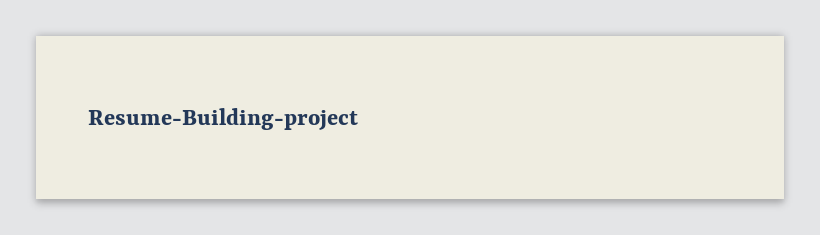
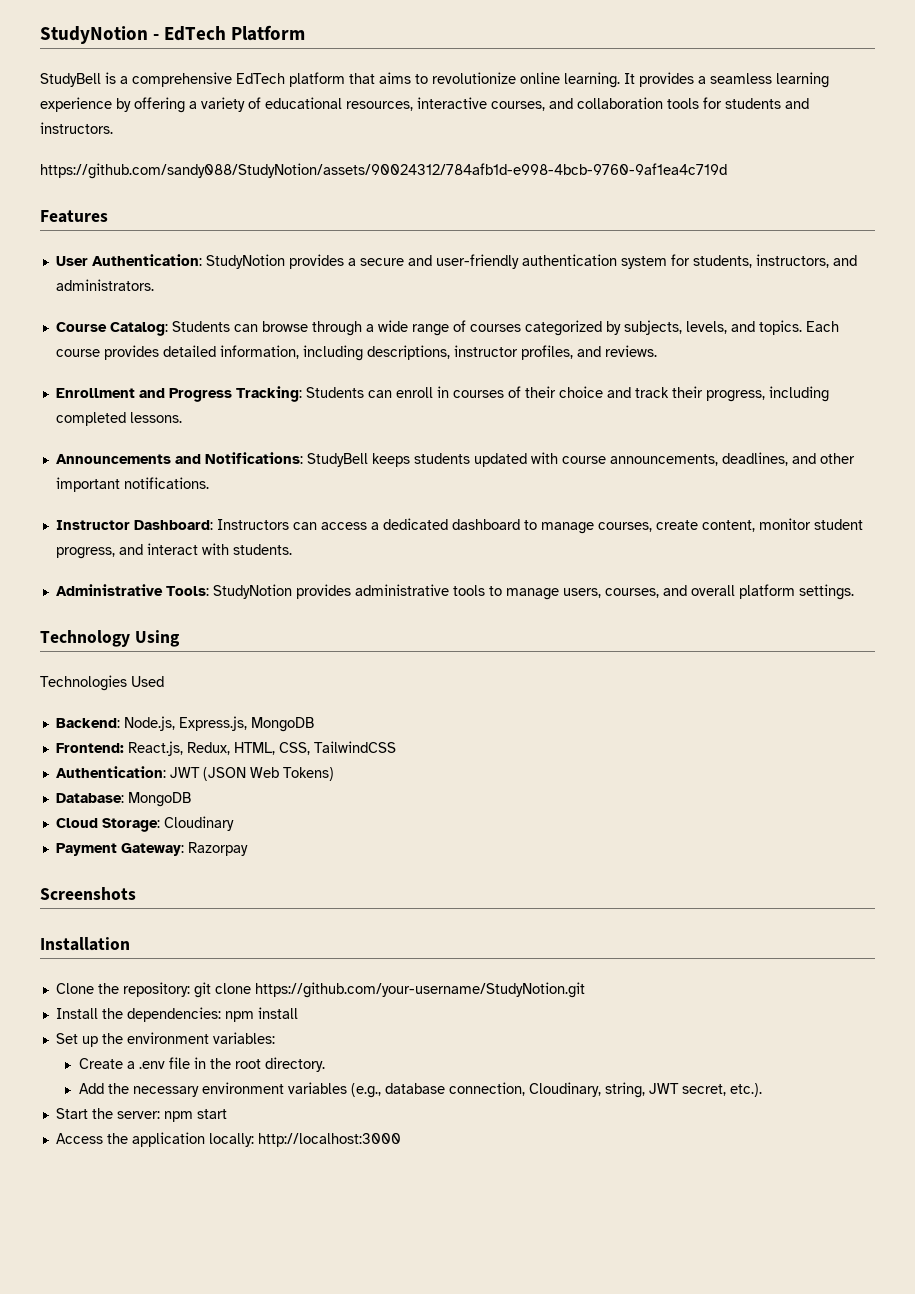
- Resume-Building-project
+ StudyNotion - EdTech Platform
+ StudyBell is a comprehensive EdTech platform that aims to revolutionize online learning. It provides a seamless learning experience by offering a variety of educational resources, interactive courses, and collaboration tools for students and instructors.
+ https://github.com/sandy088/StudyNotion/assets/90024312/784afb1d-e998-4bcb-9760-9af1ea4c719d
+ Features
+ User Authentication: StudyNotion provides a secure and user-friendly authentication system for students, instructors, and administrators.
+ Course Catalog: Students can browse through a wide range of courses categorized by subjects, levels, and topics. Each course provides detailed information, including descriptions, instructor profiles, and reviews.
+ Enrollment and Progress Tracking: Students can enroll in courses of their choice and track their progress, including completed lessons.
+ Announcements and Notifications: StudyBell keeps students updated with course announcements, deadlines, and other important notifications.
+ Instructor Dashboard: Instructors can access a dedicated dashboard to manage courses, create content, monitor student progress, and interact with students.
+ Administrative Tools: StudyNotion provides administrative tools to manage users, courses, and overall platform settings.
+ Technology Using
+ Technologies Used
+ Backend: Node.js, Express.js, MongoDB
+ Frontend: React.js, Redux, HTML, CSS, TailwindCSS
+ Authentication: JWT (JSON Web Tokens)
+ Database: MongoDB
+ Cloud Storage: Cloudinary
+ Payment Gateway: Razorpay
+ Screenshots
+ Installation
+ Clone the repository: git clone https://github.com/your-username/StudyNotion.git
+ Install the dependencies: npm install
+ Set up the environment variables:
+ Create a .env file in the root directory.
+ Add the necessary environment variables (e.g., database connection, Cloudinary, string, JWT secret, etc.).
+ Start the server: npm start
+ Access the application locally: http://localhost:3000

